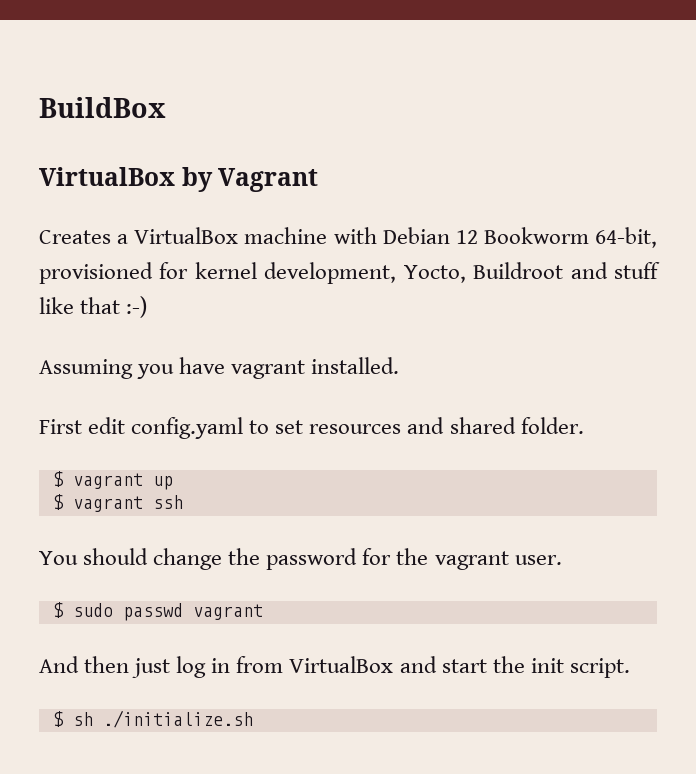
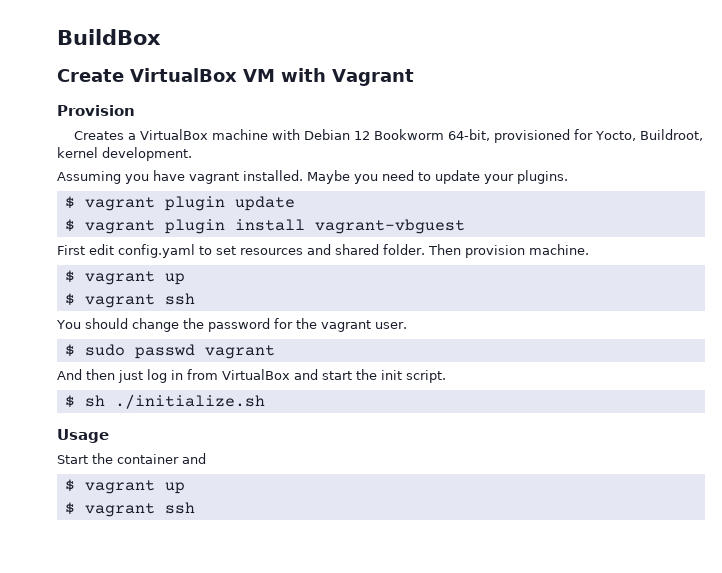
- VirtualBox by Vagrant
+ Create VirtualBox VM with Vagrant
+ Provision
- Creates a VirtualBox machine with Debian 12 Bookworm 64-bit, provisioned for kernel development, Yocto, Buildroot and stuff like that :-)
+ Creates a VirtualBox machine with Debian 12 Bookworm 64-bit, provisioned for Yocto, Buildroot, kernel development.
+ Maybe you need to update your plugins.
+ $ vagrant plugin update
+ $ vagrant plugin install vagrant-vbguest
+ Then provision machine.
+ Usage
+ Start the container and
+ $ vagrant up
+ $ vagrant ssh

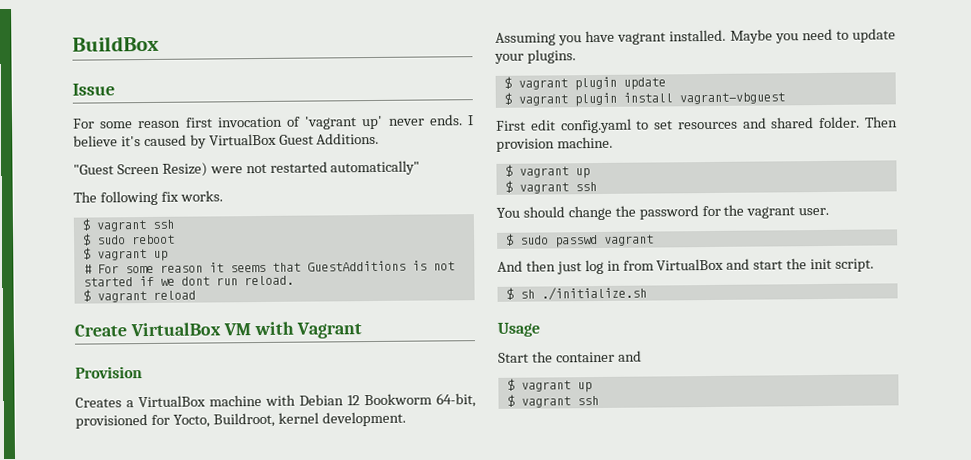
+ Issue
+ For some reason first invocation of 'vagrant up' never ends. I believe it's caused by VirtualBox Guest Additions.
+ "Guest Screen Resize) were not restarted automatically"
+ The following fix works.
+ $ vagrant ssh
+ $ sudo reboot
+ $ vagrant up
+ # For some reason it seems that GuestAdditions is not started if we dont run reload.
+ $ vagrant reload

